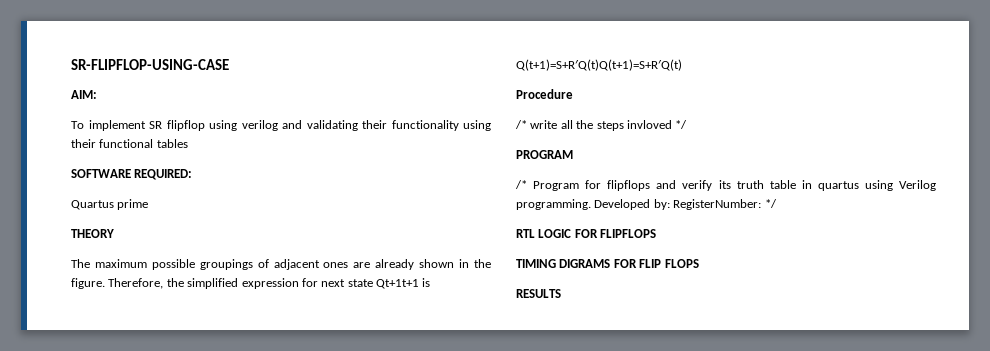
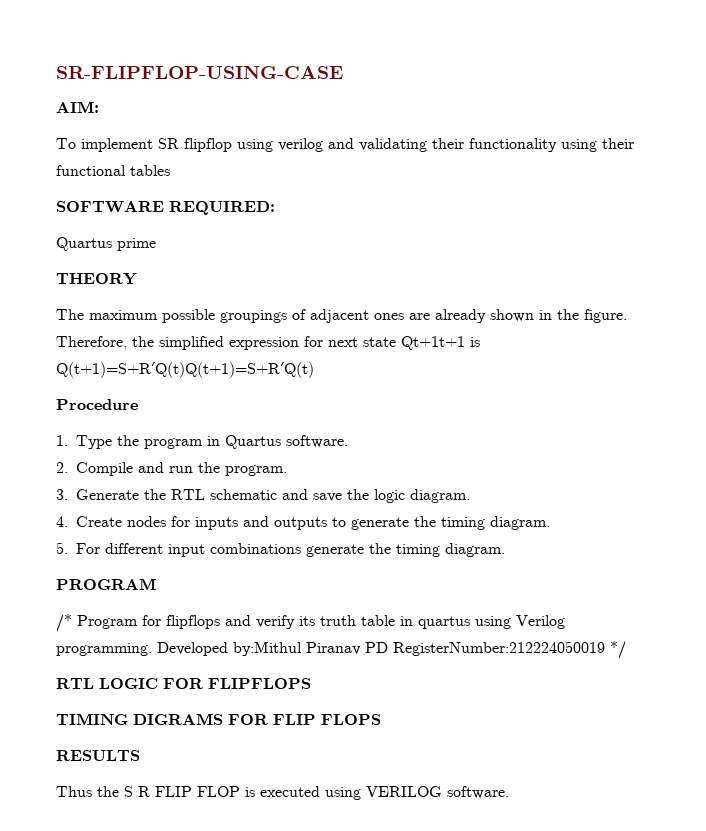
- /* write all the steps invloved */
+ 1. Type the program in Quartus software.
+ 2. Compile and run the program.
+ 3. Generate the RTL schematic and save the logic diagram.
+ 4. Create nodes for inputs and outputs to generate the timing diagram.
+ 5. For different input combinations generate the timing diagram.
- Developed by: RegisterNumber: */
+ Developed by:Mithul Piranav PD RegisterNumber:212224050019 */
+ Thus the S R FLIP FLOP is executed using VERILOG software.

